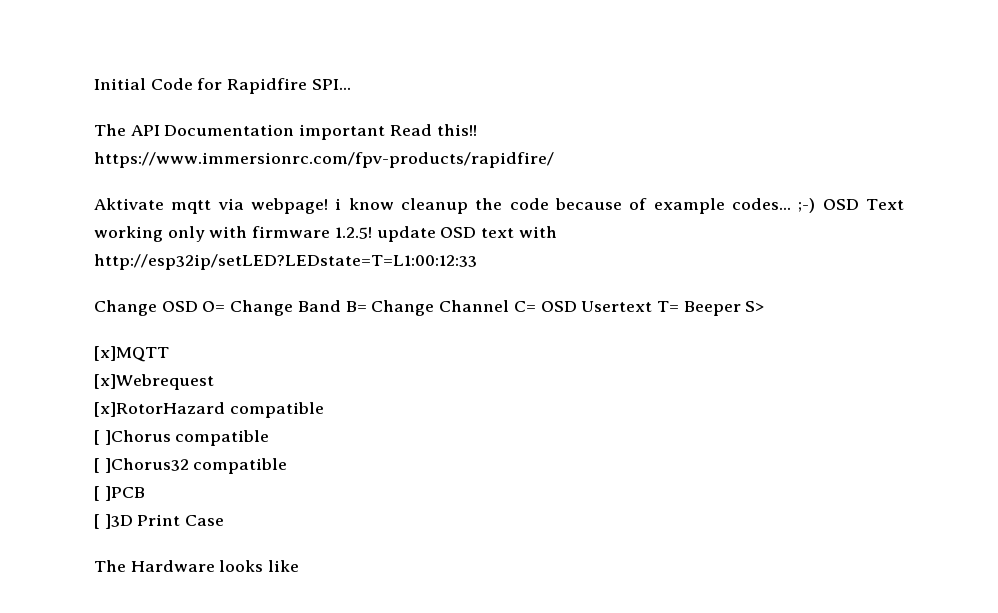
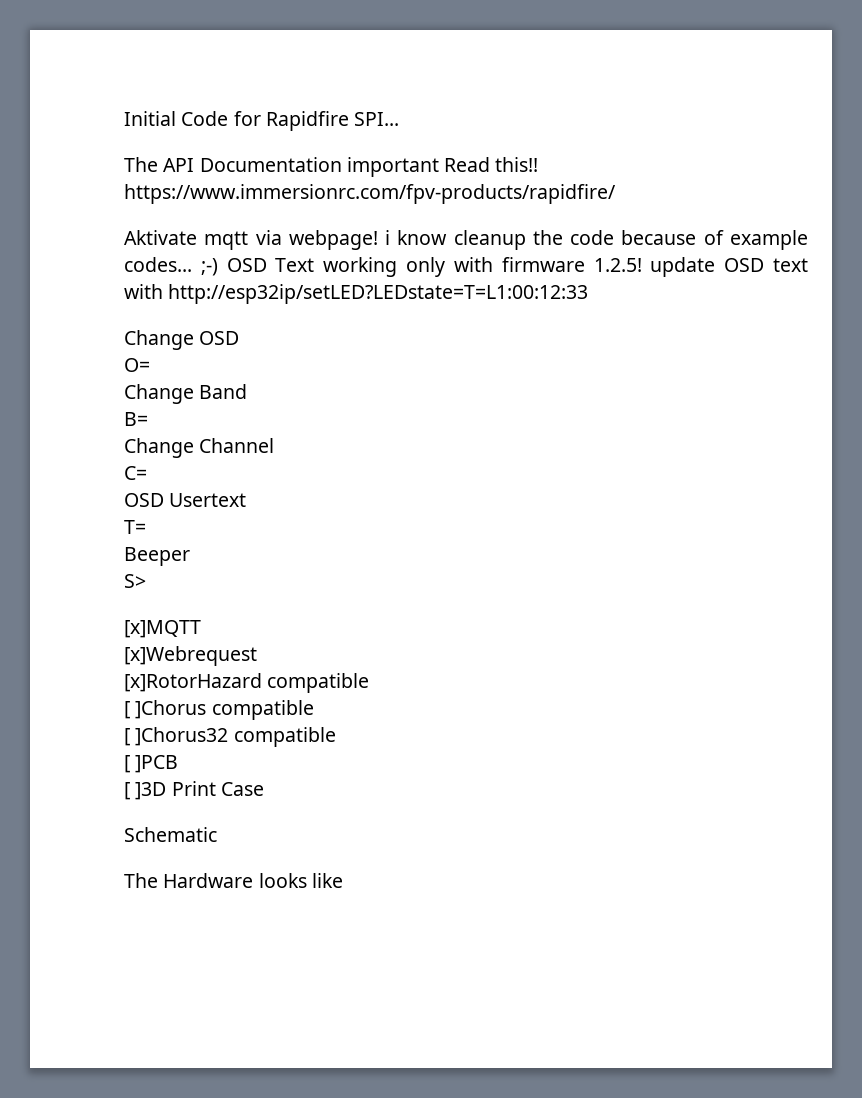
- Change OSD O= Change Band B= Change Channel C= OSD Usertext T= Beeper S>
+ Change OSD
+ O=
+ Change Band
+ B=
+ Change Channel
+ C=
+ OSD Usertext
+ T=
+ Beeper
+ S>
+ Schematic

